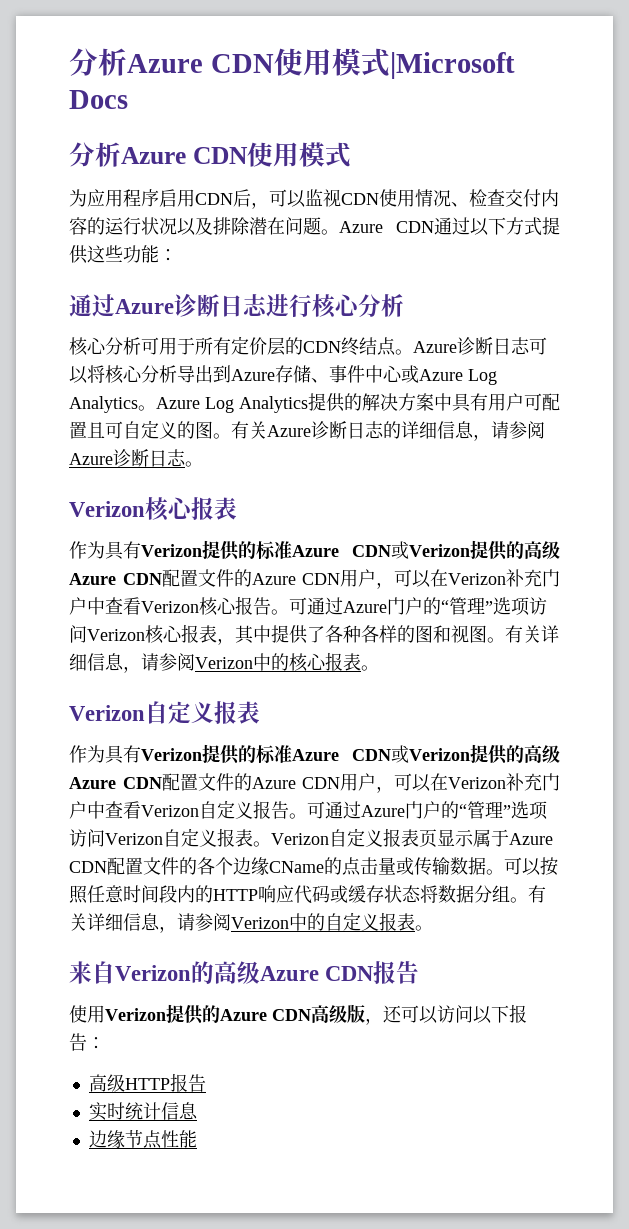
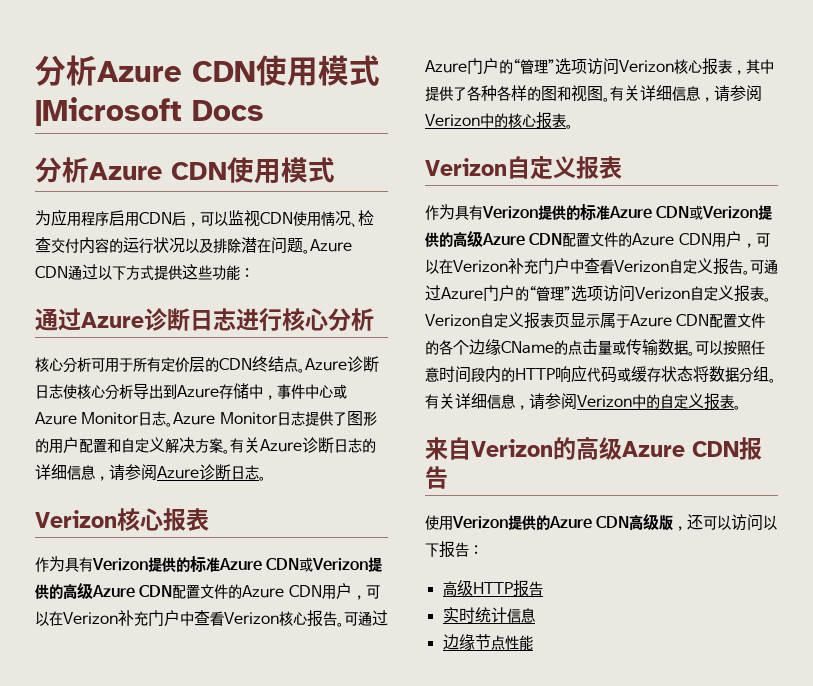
- Azure诊断日志可以将核心分析导出到Azure存储、事件中心或Azure Log Analytics。Azure Log Analytics提供的解决方案中具有用户可配置且可自定义的图。
+ Azure诊断日志使核心分析导出到Azure存储中，事件中心或Azure Monitor日志。Azure Monitor日志提供了图形的用户配置和自定义解决方案。

